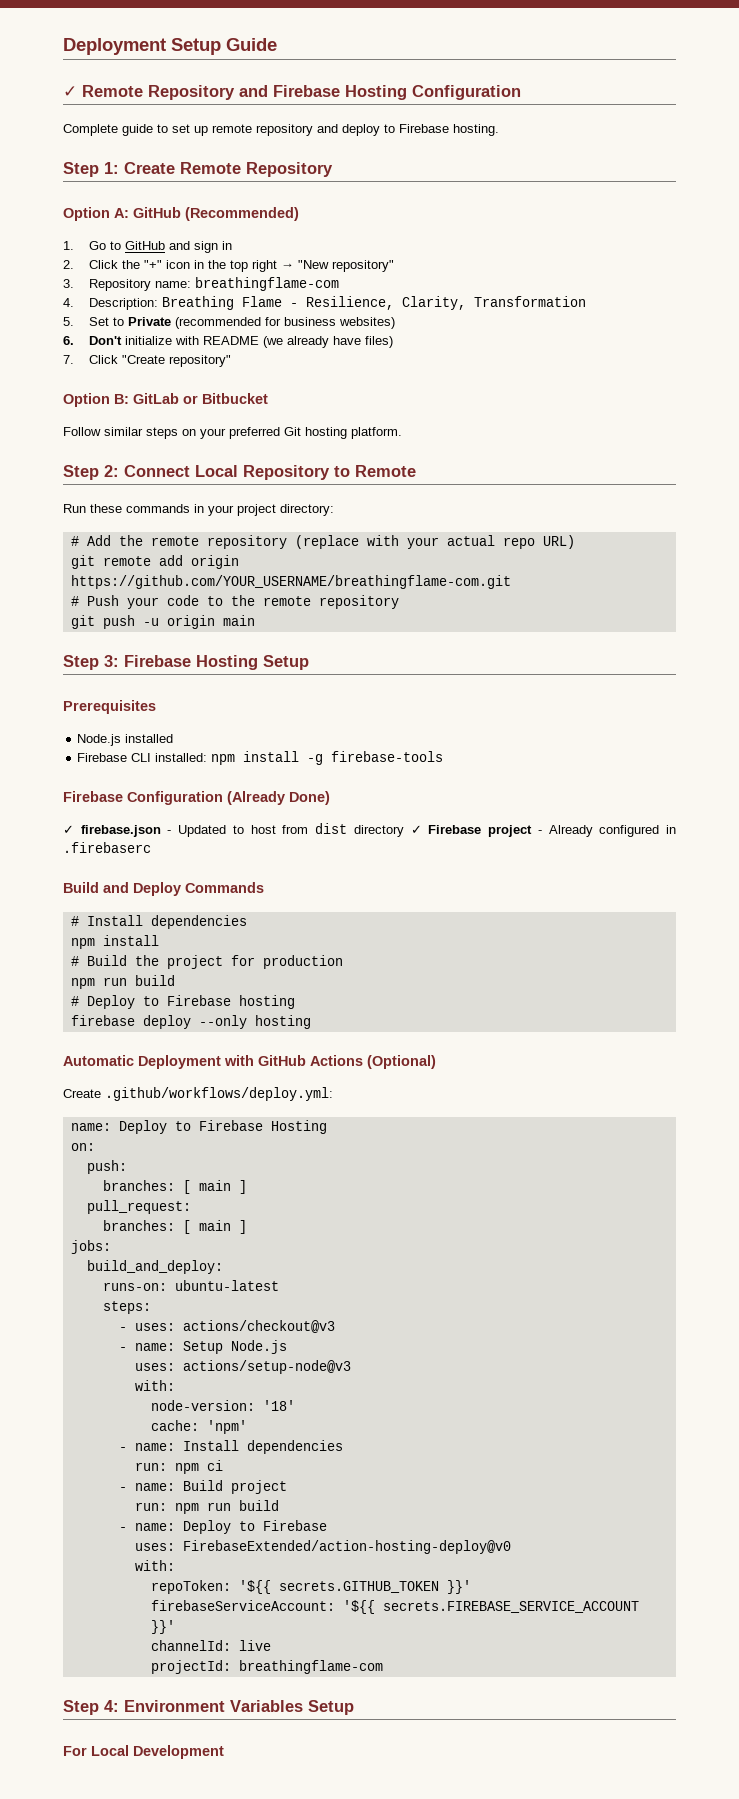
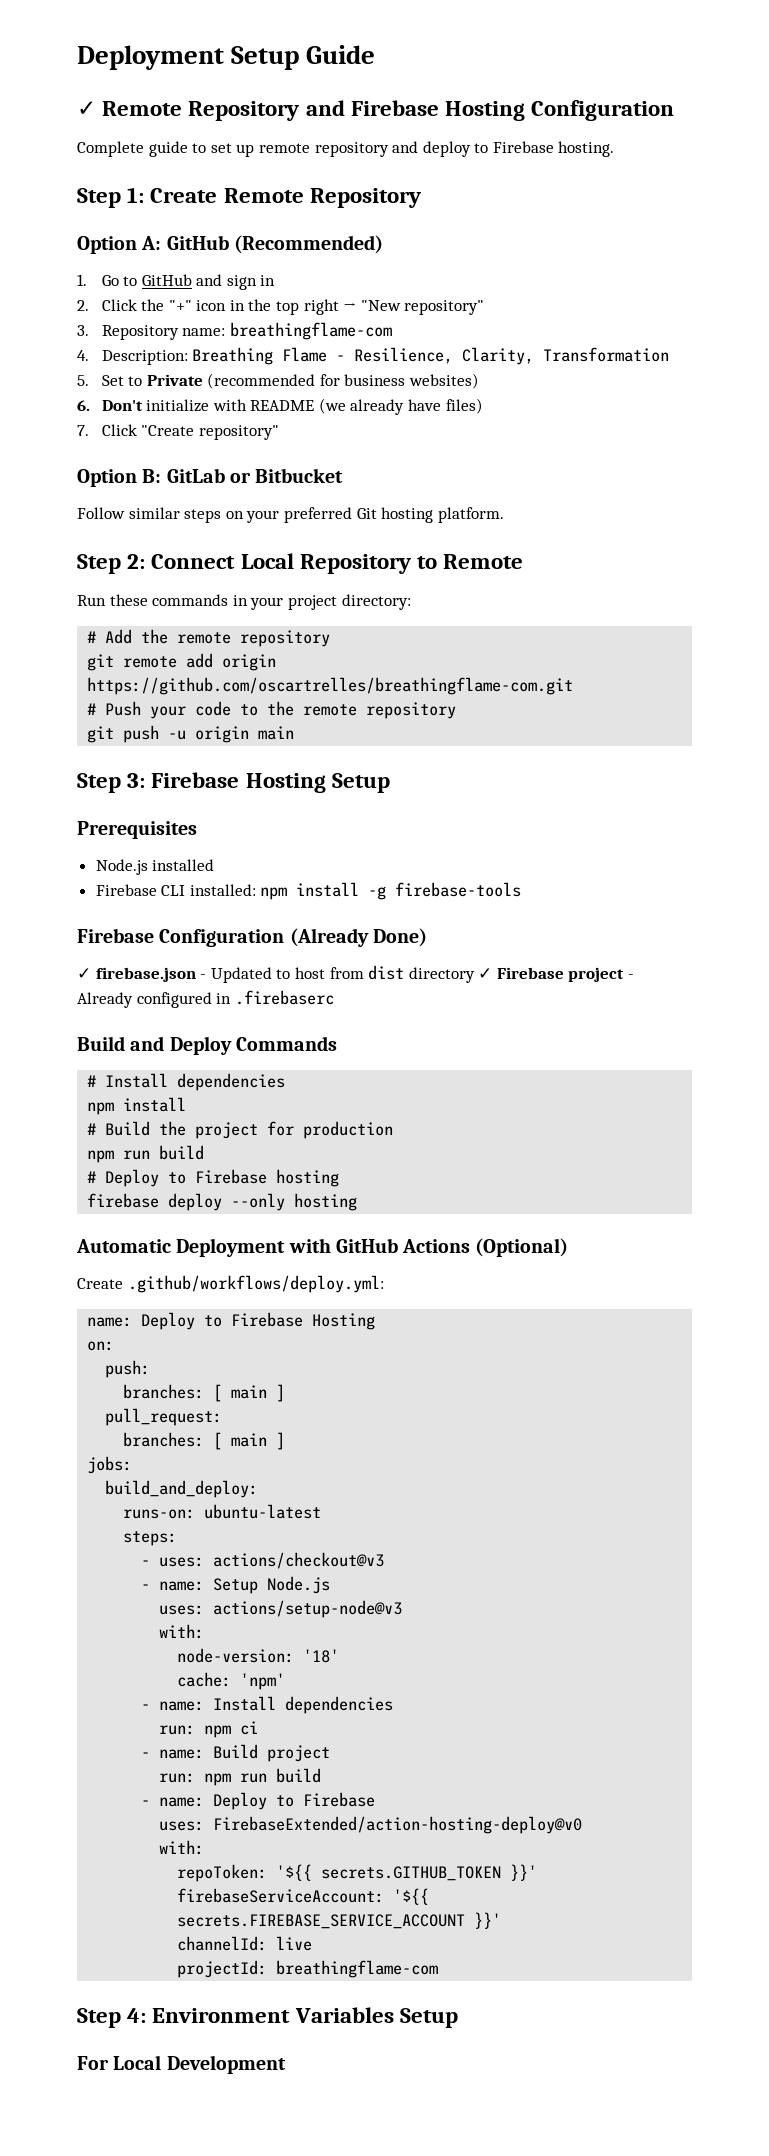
- # Add the remote repository (replace with your actual repo URL)
+ # Add the remote repository
- git remote add origin https://github.com/YOUR_USERNAME/breathingflame-com.git
+ git remote add origin https://github.com/oscartrelles/breathingflame-com.git

